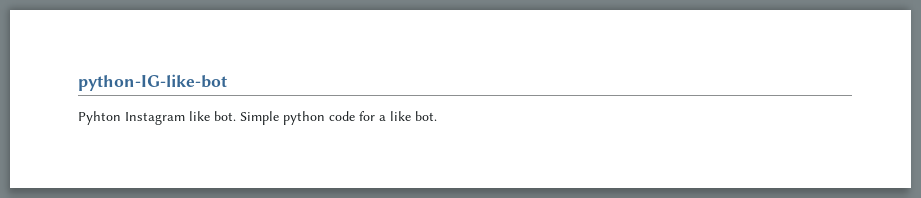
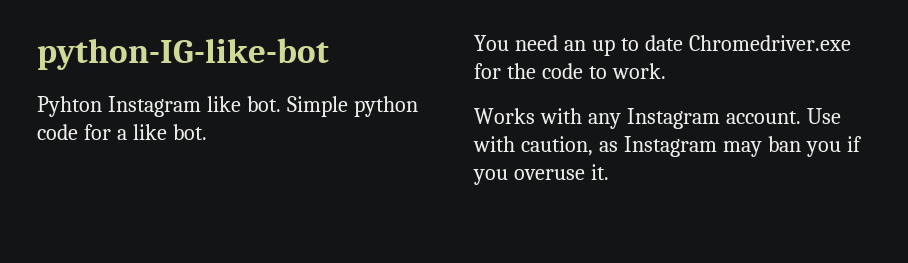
+ You need an up to date Chromedriver.exe for the code to work.
+ Works with any Instagram account. Use with caution, as Instagram may ban you if you overuse it.

